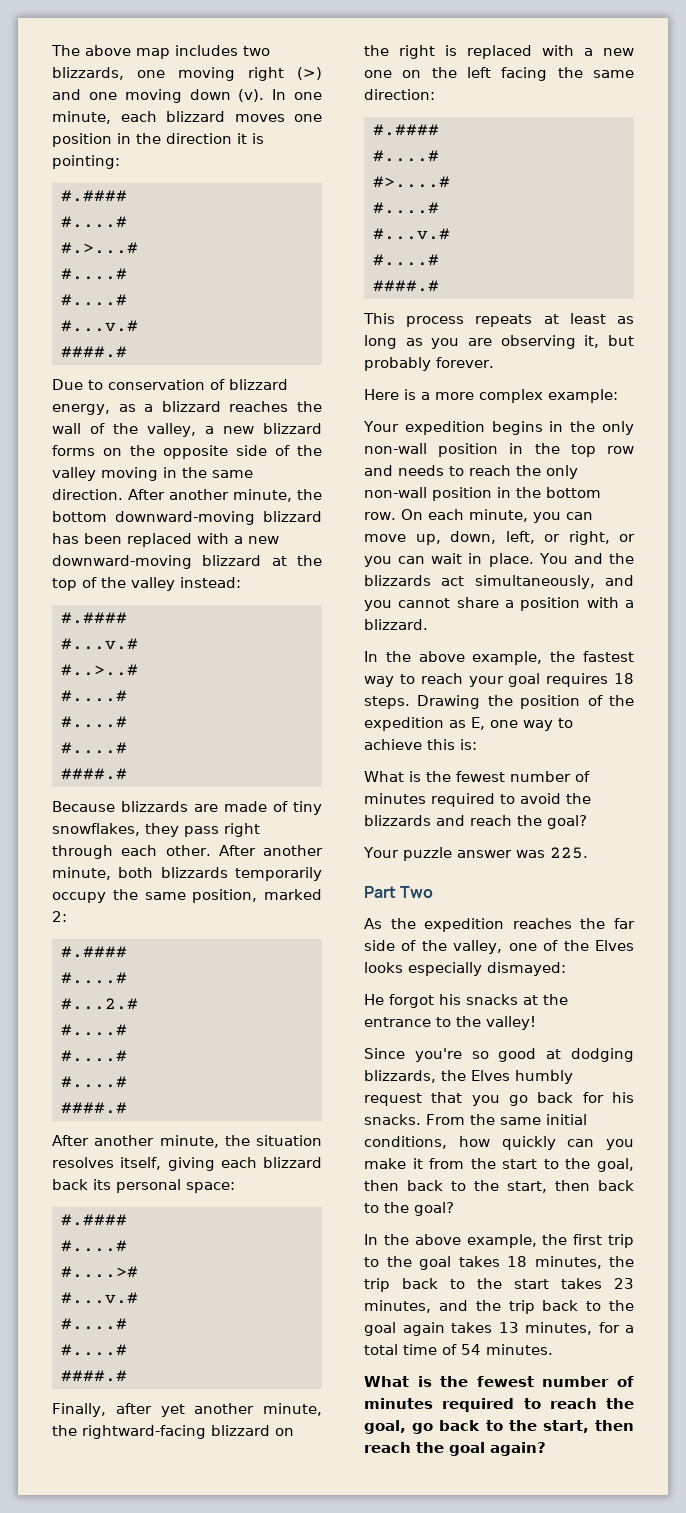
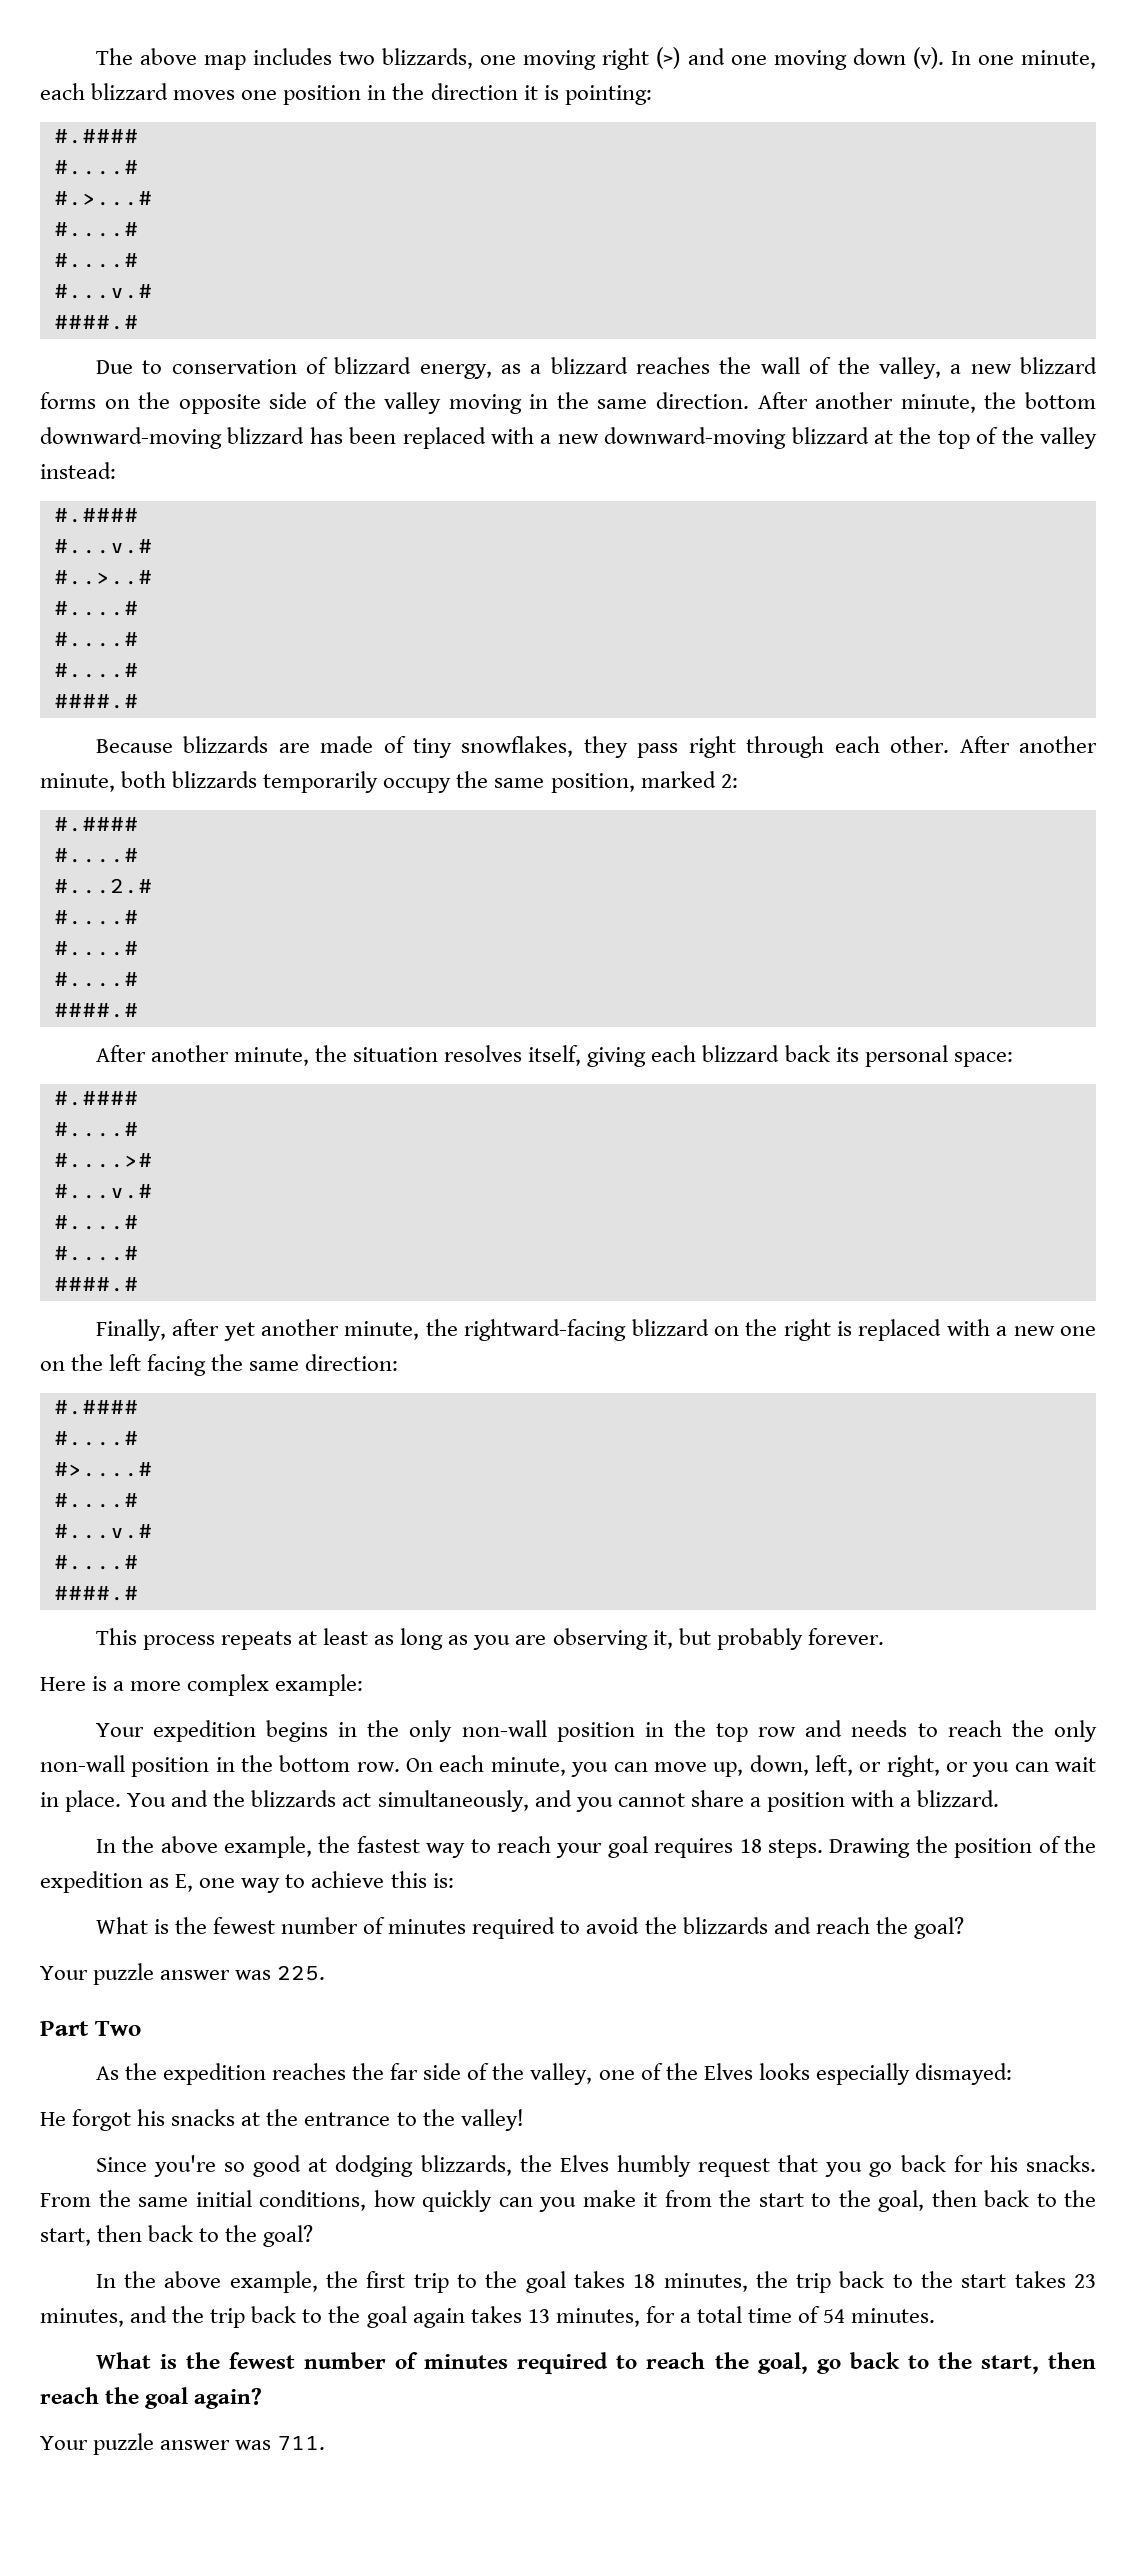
+ Your puzzle answer was 711.

